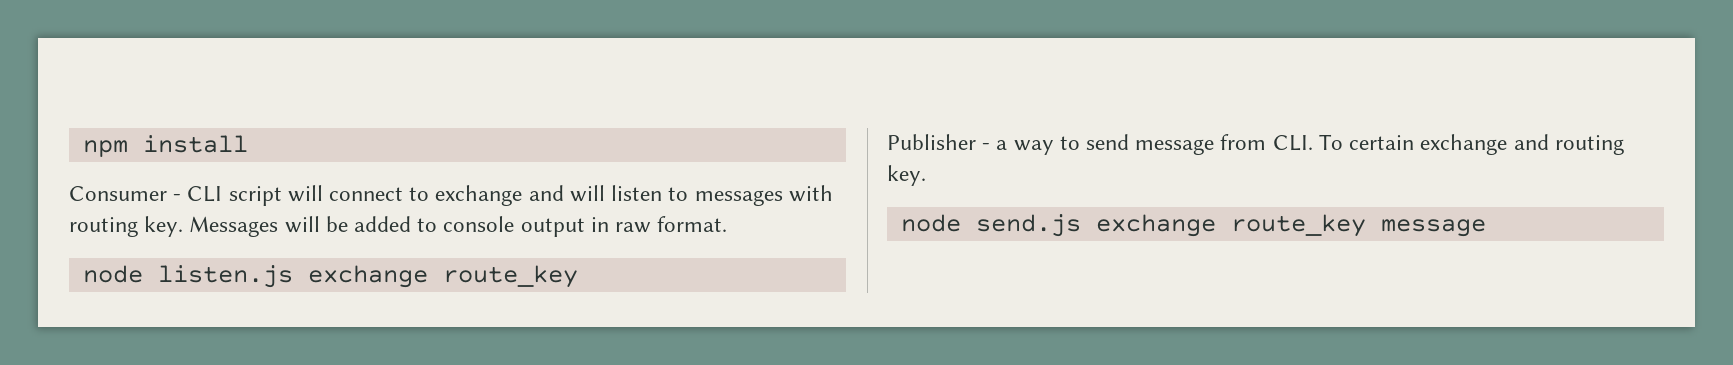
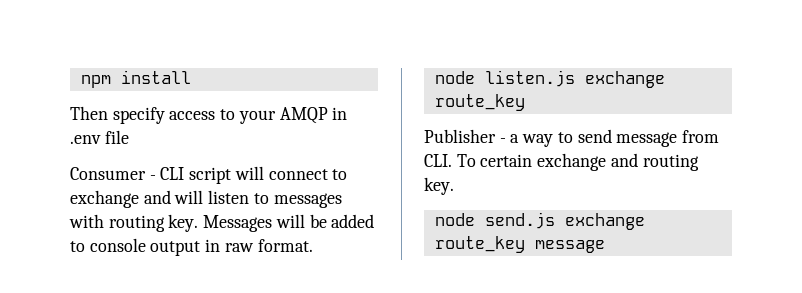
+ Then specify access to your AMQP in .env file

